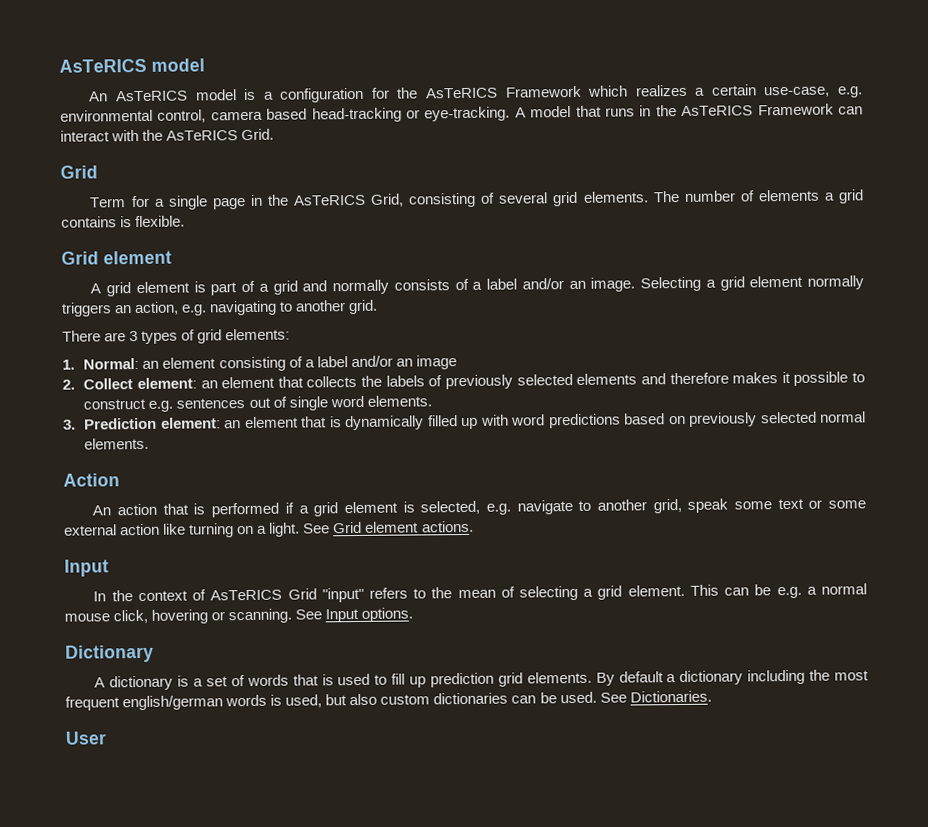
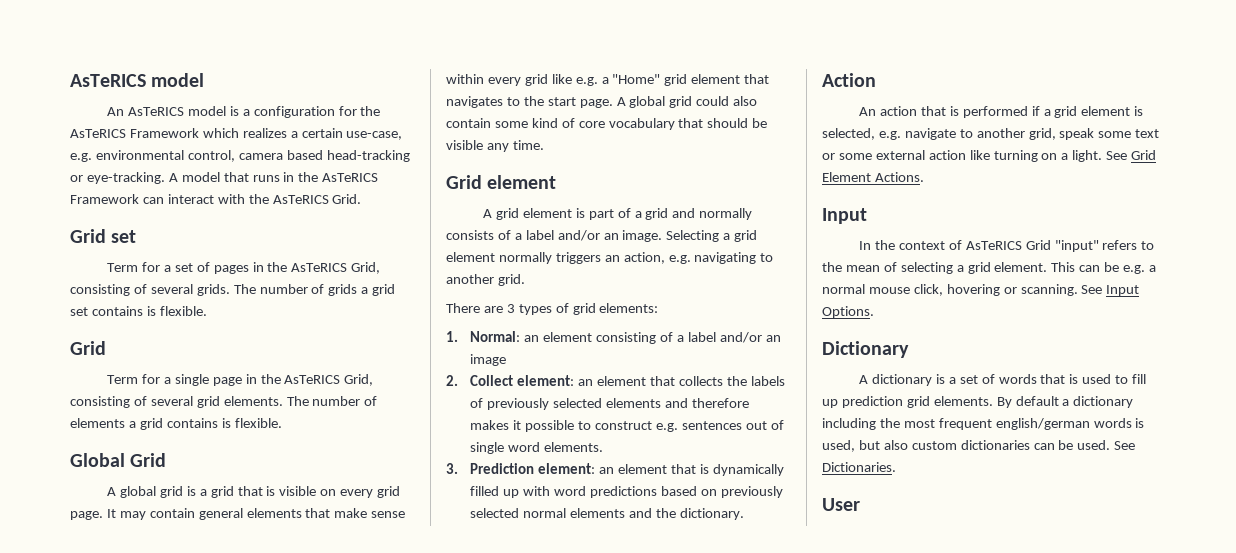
+ Grid set
+ Term for a set of pages in the AsTeRICS Grid, consisting of several grids. The number of grids a grid set contains is flexible.
+ Global Grid
+ A global grid is a grid that is visible on every grid page. It may contain general elements that make sense within every grid like e.g. a "Home" grid element that navigates to the start page. A global grid could also contain some kind of core vocabulary that should be visible any time.
- 3. Prediction element: an element that is dynamically filled up with word predictions based on previously selected normal elements.
+ 3. Prediction element: an element that is dynamically filled up with word predictions based on previously selected normal elements and the dictionary.
- See Grid element actions.
+ See Grid Element Actions.
- See Input options.
+ See Input Options.

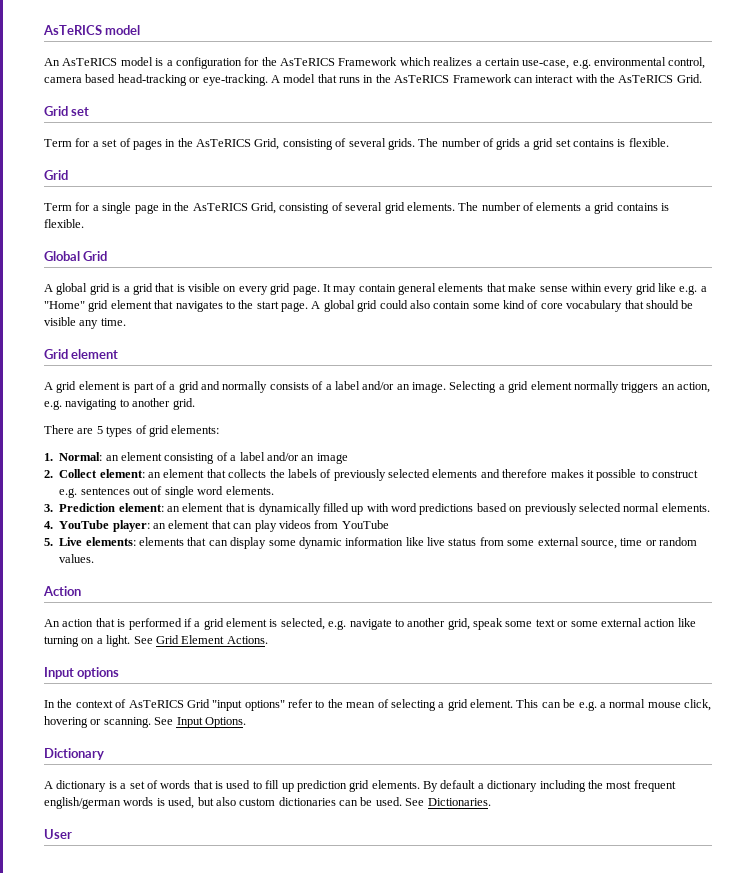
- There are 3 types of grid elements:
+ There are 5 types of grid elements:
- 3. Prediction element: an element that is dynamically filled up with word predictions based on previously selected normal elements and the dictionary.
+ 3. Prediction element: an element that is dynamically filled up with word predictions based on previously selected normal elements.
+ 4. YouTube player: an element that can play videos from YouTube
+ 5. Live elements: elements that can display some dynamic information like live status from some external source, time or random values.
  See Grid Element Actions.
- Input
+ Input options
- In the context of AsTeRICS Grid "input" refers to the mean of selecting a grid element.
+ In the context of AsTeRICS Grid "input options" refer to the mean of selecting a grid element.

